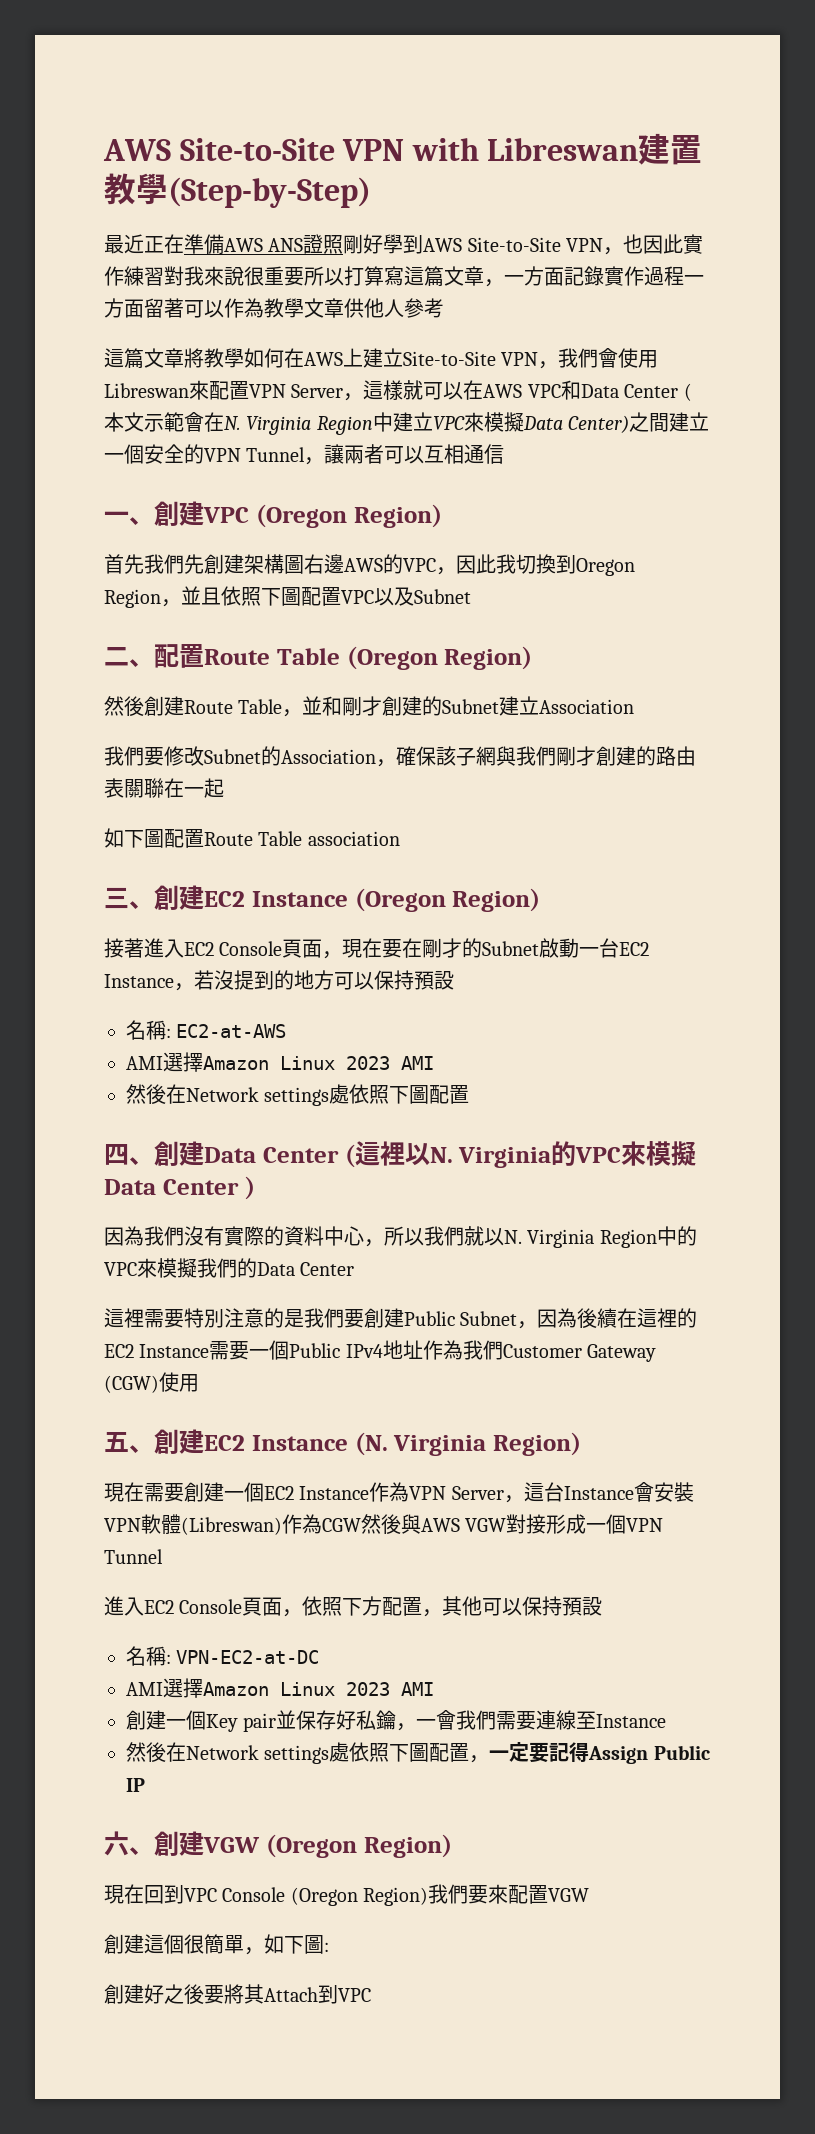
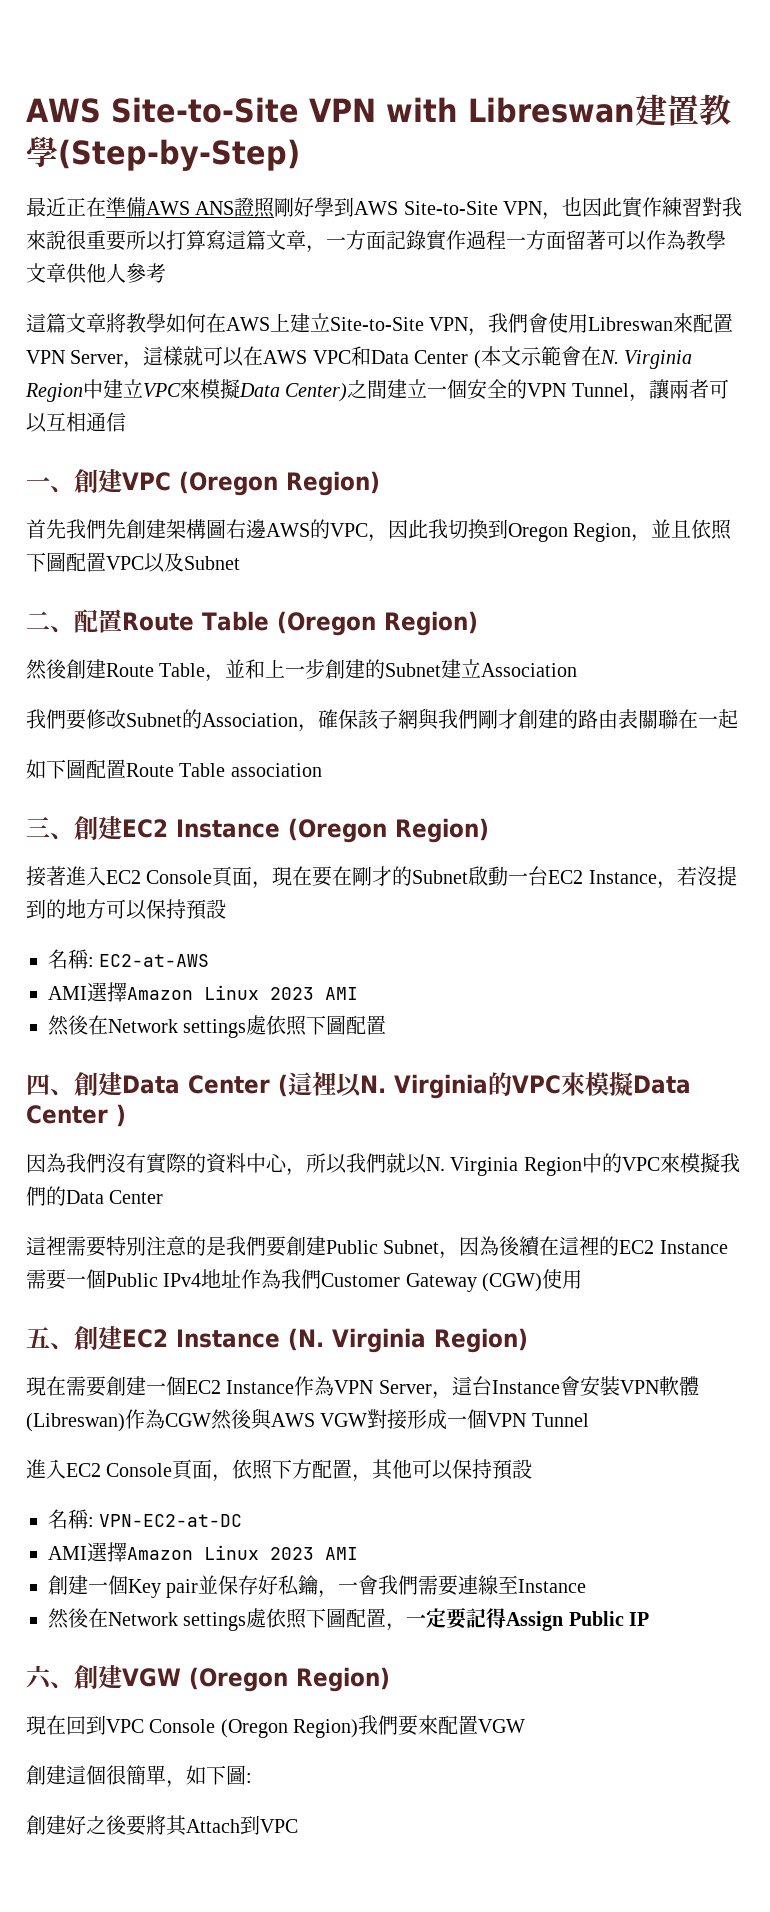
- 然後創建Route Table，並和剛才創建的Subnet建立Association
+ 然後創建Route Table，並和上一步創建的Subnet建立Association

